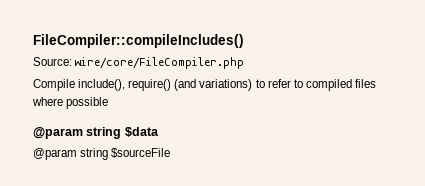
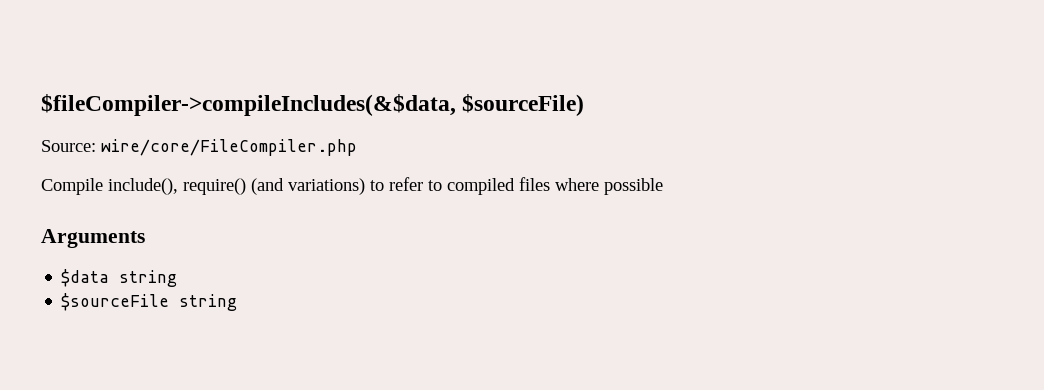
- FileCompiler::compileIncludes()
+ $fileCompiler->compileIncludes(&$data, $sourceFile)
- @param string $data
- @param string $sourceFile
+ Arguments
+ $data string
+ $sourceFile string

